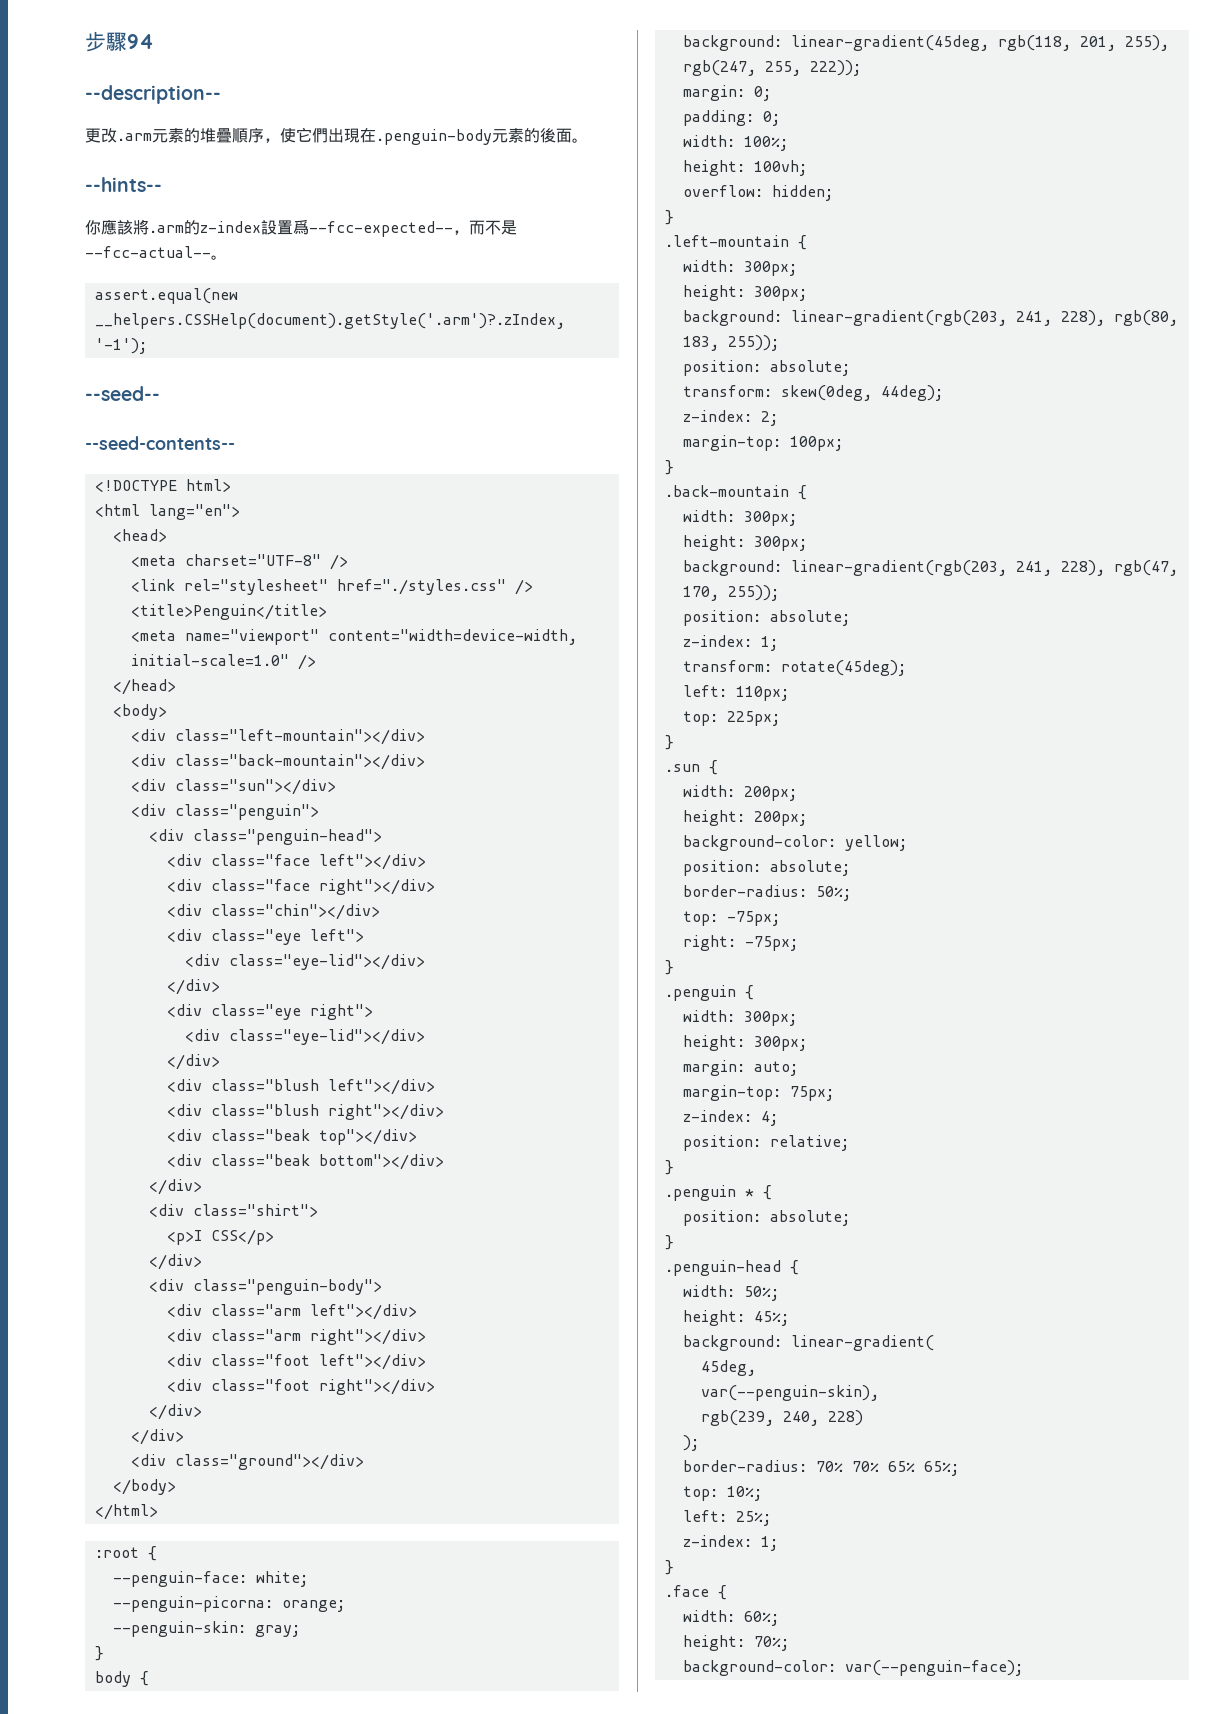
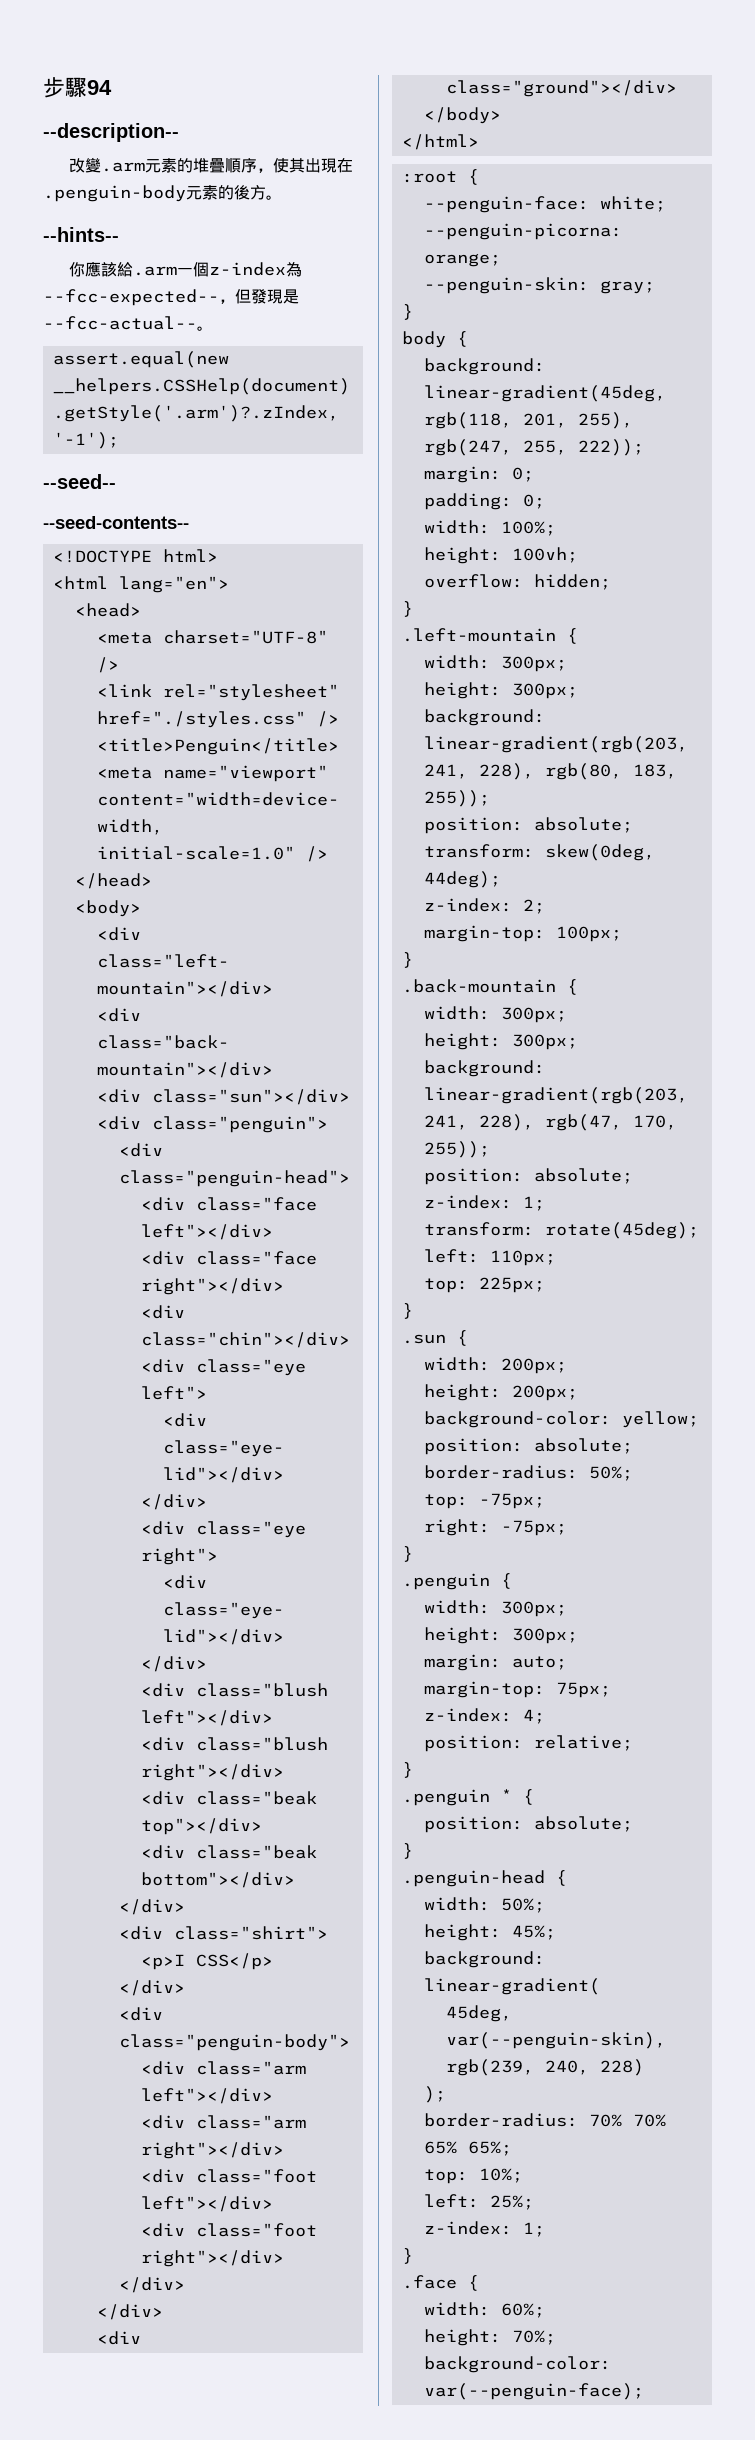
- 更改.arm元素的堆疊順序，使它們出現在.penguin-body元素的後面。
+ 改變.arm元素的堆疊順序，使其出現在.penguin-body元素的後方。
- 你應該將.arm的z-index設置爲--fcc-expected--，而不是--fcc-actual--。
+ 你應該給.arm一個z-index為--fcc-expected--，但發現是--fcc-actual--。

